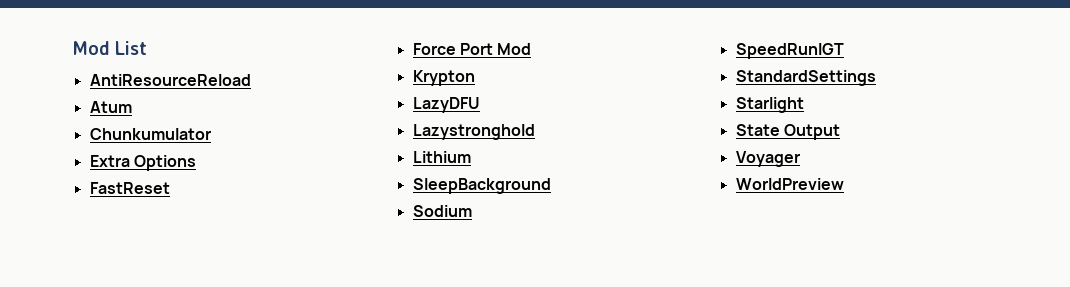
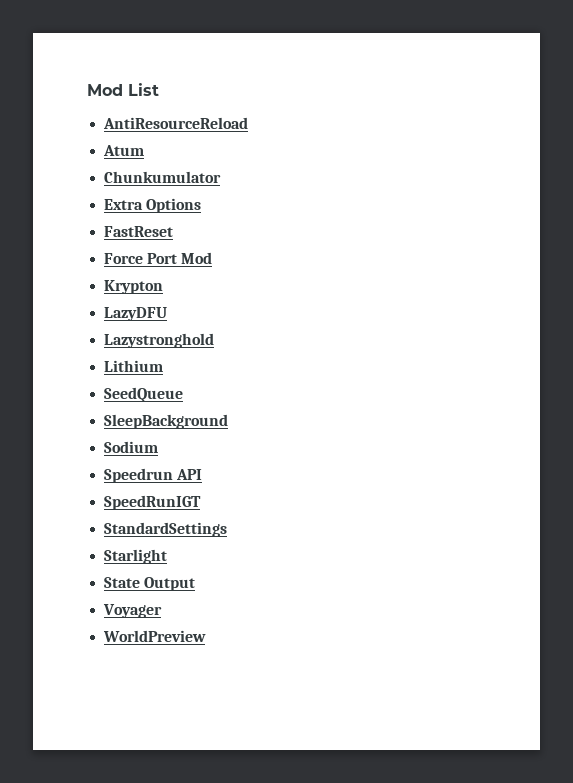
+ SeedQueue
+ Speedrun API

